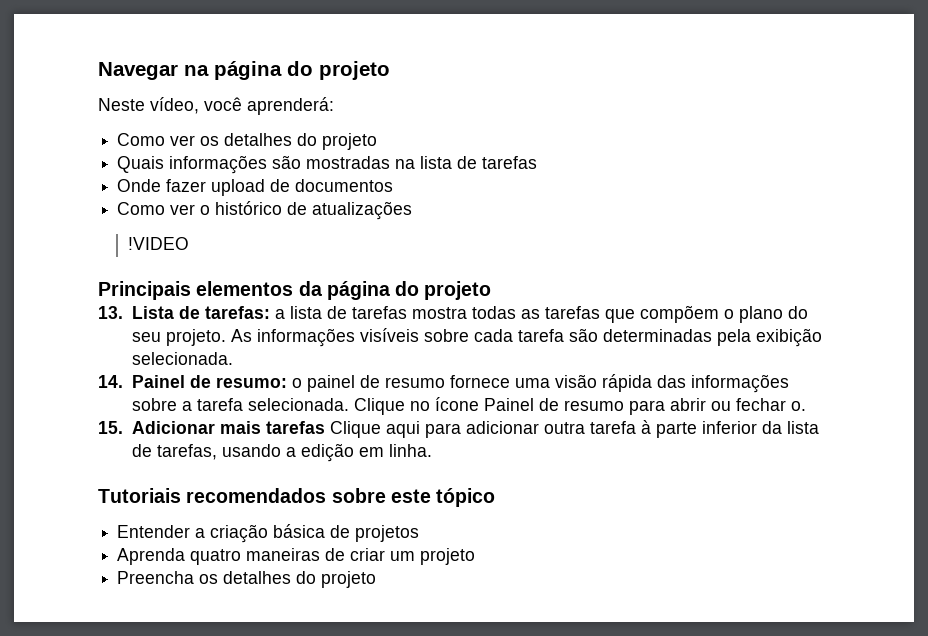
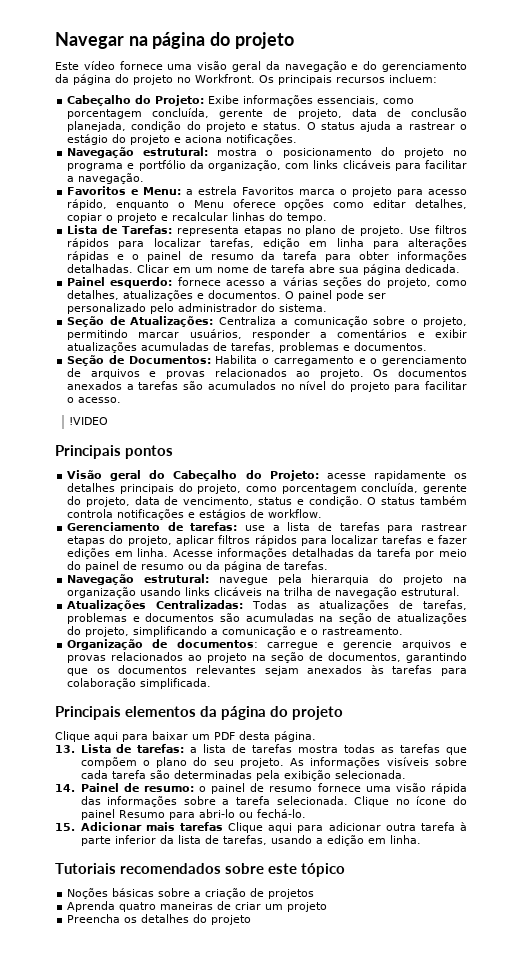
- Neste vídeo, você aprenderá:
- Como ver os detalhes do projeto
- Quais informações são mostradas na lista de tarefas
- Onde fazer upload de documentos
- Como ver o histórico de atualizações
+ Este vídeo fornece uma visão geral da navegação e do gerenciamento da página do projeto no Workfront. Os principais recursos incluem:
+ Cabeçalho do Projeto: Exibe informações essenciais, como porcentagem concluída, gerente de projeto, data de conclusão planejada, condição do projeto e status. O status ajuda a rastrear o estágio do projeto e aciona notificações.
+ Navegação estrutural: mostra o posicionamento do projeto no programa e portfólio da organização, com links clicáveis para facilitar a navegação.
+ Favoritos e Menu: a estrela Favoritos marca o projeto para acesso rápido, enquanto o Menu oferece opções como editar detalhes, copiar o projeto e recalcular linhas do tempo.
+ Lista de Tarefas: representa etapas no plano de projeto. Use filtros rápidos para localizar tarefas, edição em linha para alterações rápidas e o painel de resumo da tarefa para obter informações detalhadas. Clicar em um nome de tarefa abre sua página dedicada.
+ Painel esquerdo: fornece acesso a várias seções do projeto, como detalhes, atualizações e documentos. O painel pode ser personalizado pelo administrador do sistema.
+ Seção de Atualizações: Centraliza a comunicação sobre o projeto, permitindo marcar usuários, responder a comentários e exibir atualizações acumuladas de tarefas, problemas e documentos.
+ Seção de Documentos: Habilita o carregamento e o gerenciamento de arquivos e provas relacionados ao projeto. Os documentos anexados a tarefas são acumulados no nível do projeto para facilitar o acesso.
  !VIDEO
+ Principais pontos
+ Visão geral do Cabeçalho do Projeto: acesse rapidamente os detalhes principais do projeto, como porcentagem concluída, gerente do projeto, data de vencimento, status e condição. O status também controla notificações e estágios de workflow.
+ Gerenciamento de tarefas: use a lista de tarefas para rastrear etapas do projeto, aplicar filtros rápidos para localizar tarefas e fazer edições em linha. Acesse informações detalhadas da tarefa por meio do painel de resumo ou da página de tarefas.
+ Navegação estrutural: navegue pela hierarquia do projeto na organização usando links clicáveis na trilha de navegação estrutural.
+ Atualizações Centralizadas: Todas as atualizações de tarefas, problemas e documentos são acumuladas na seção de atualizações do projeto, simplificando a comunicação e o rastreamento.
+ Organização de documentos: carregue e gerencie arquivos e provas relacionados ao projeto na seção de documentos, garantindo que os documentos relevantes sejam anexados às tarefas para colaboração simplificada.
+ Clique aqui para baixar um PDF desta página.
- Clique no ícone Painel de resumo para abrir ou fechar o.
+ Clique no ícone do painel Resumo para abri-lo ou fechá-lo.
- Entender a criação básica de projetos
+ Noções básicas sobre a criação de projetos

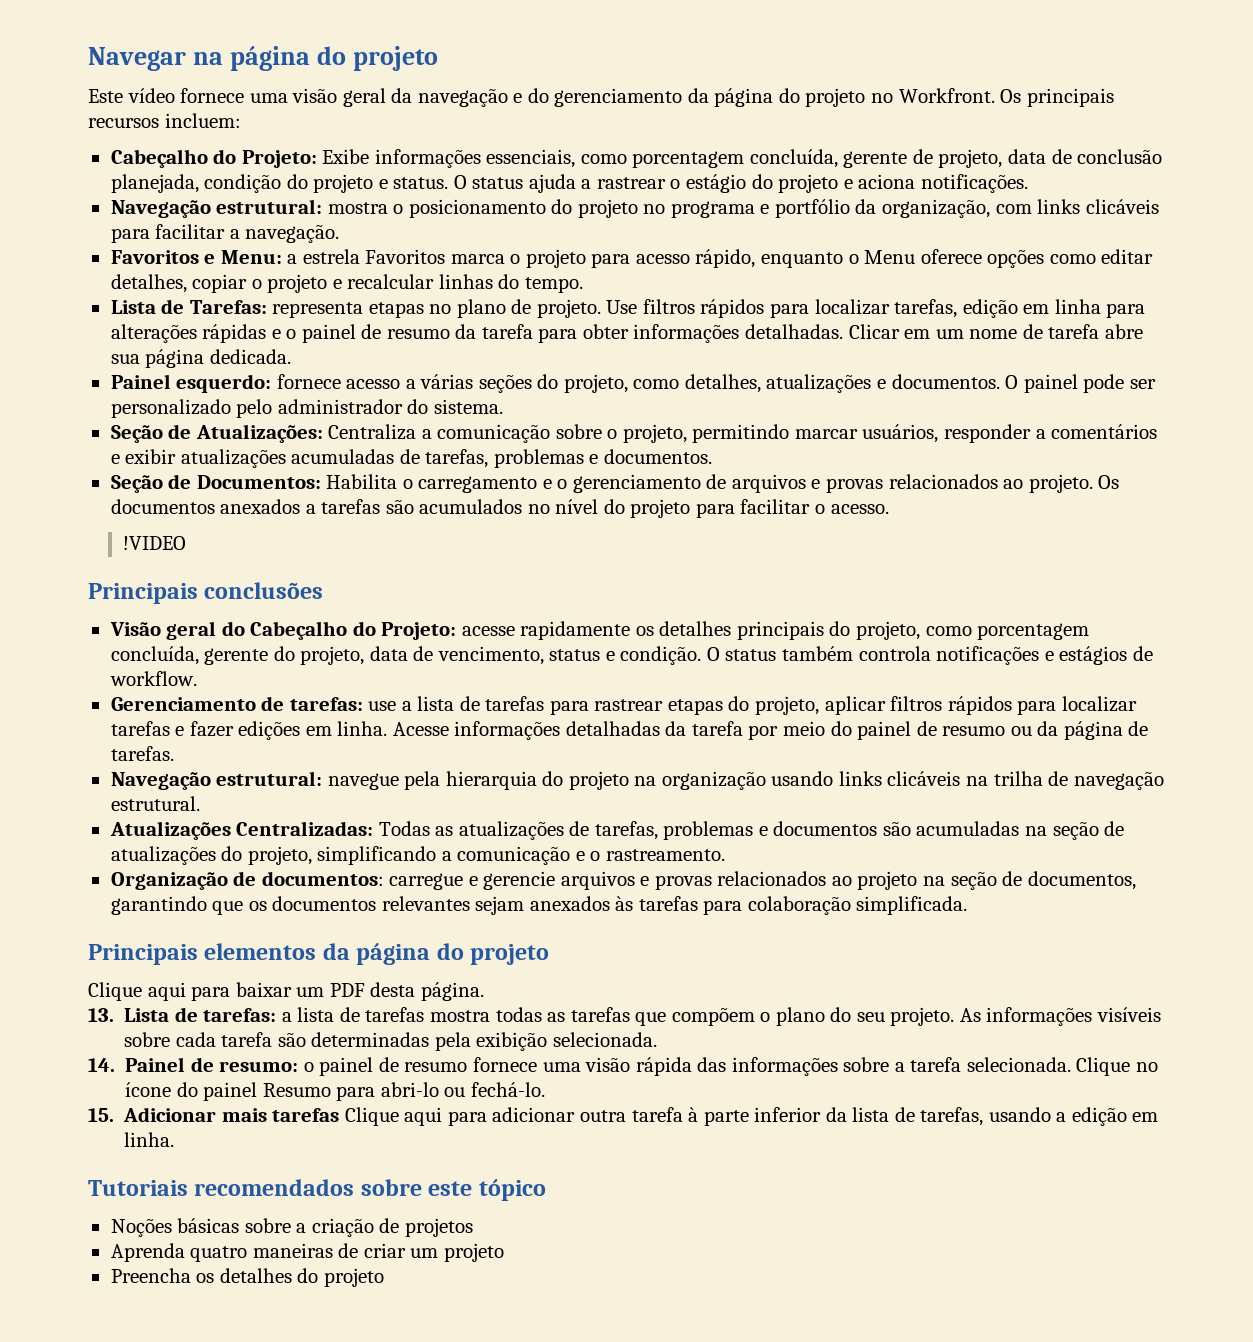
- Principais pontos
+ Principais conclusões

